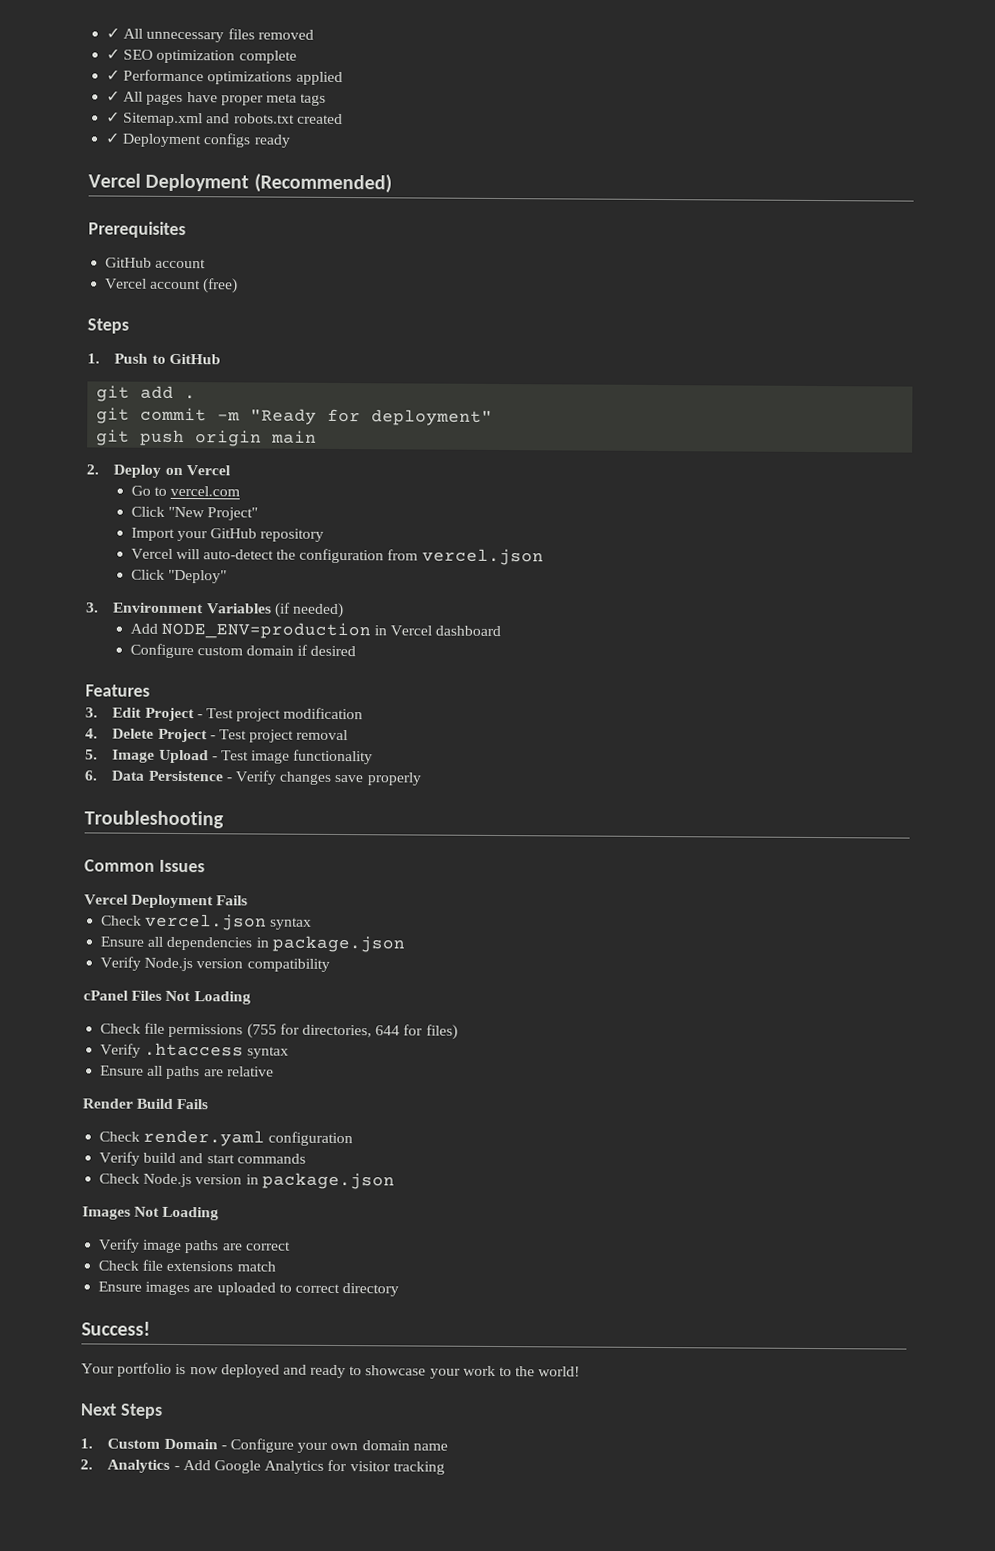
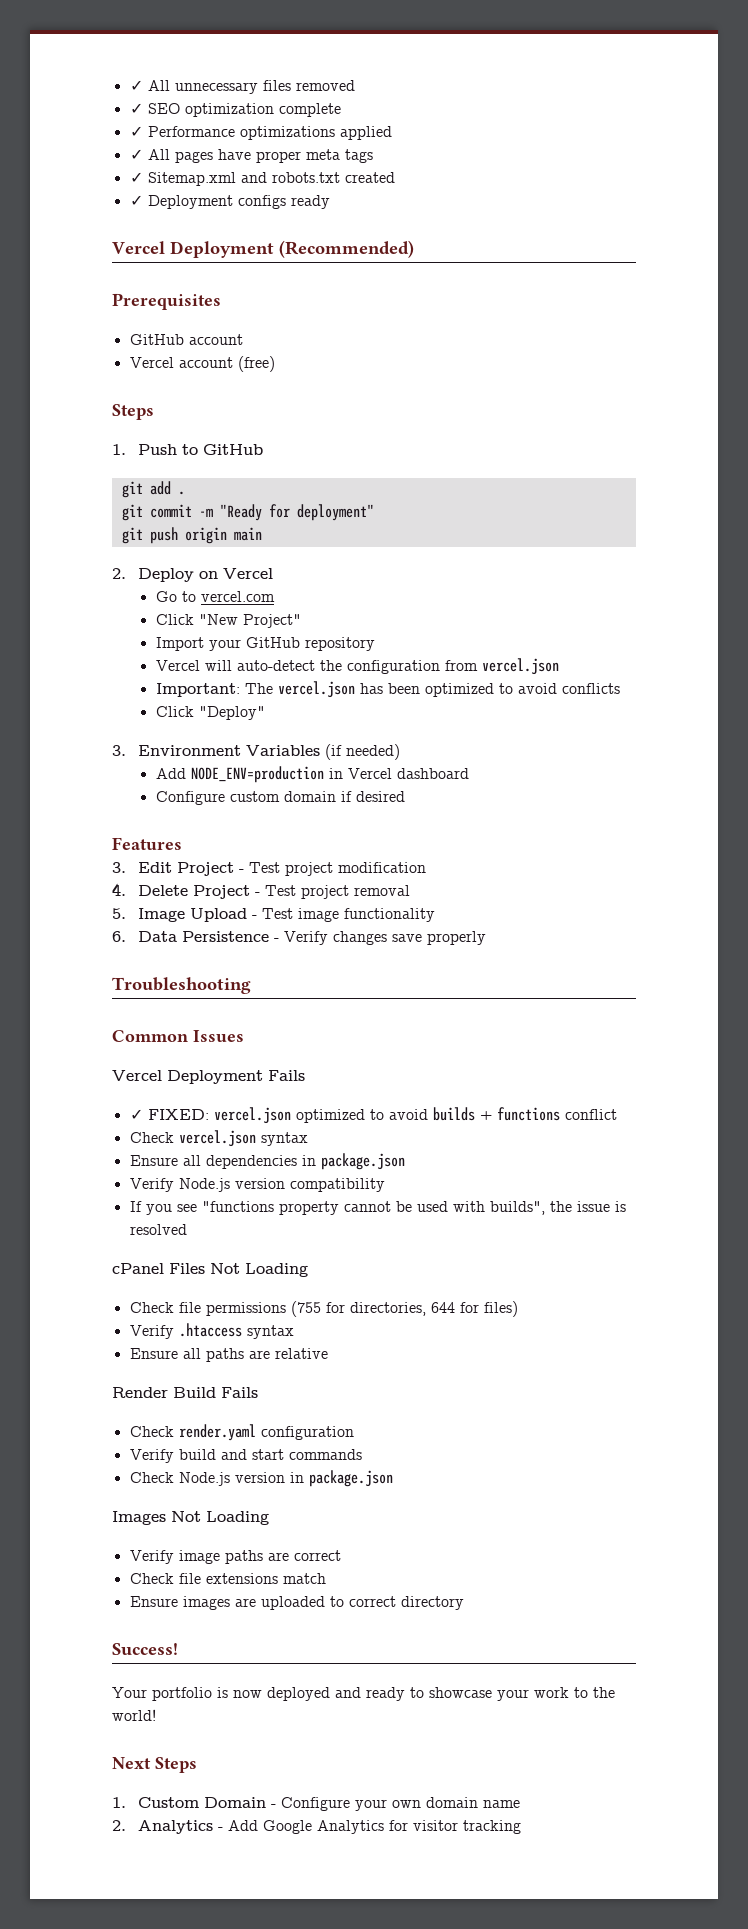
+ Important: The vercel.json has been optimized to avoid conflicts
+ ✓ FIXED: vercel.json optimized to avoid builds + functions conflict
+ If you see "functions property cannot be used with builds", the issue is resolved

